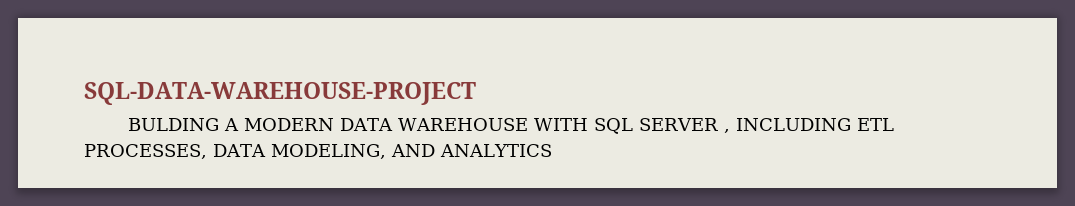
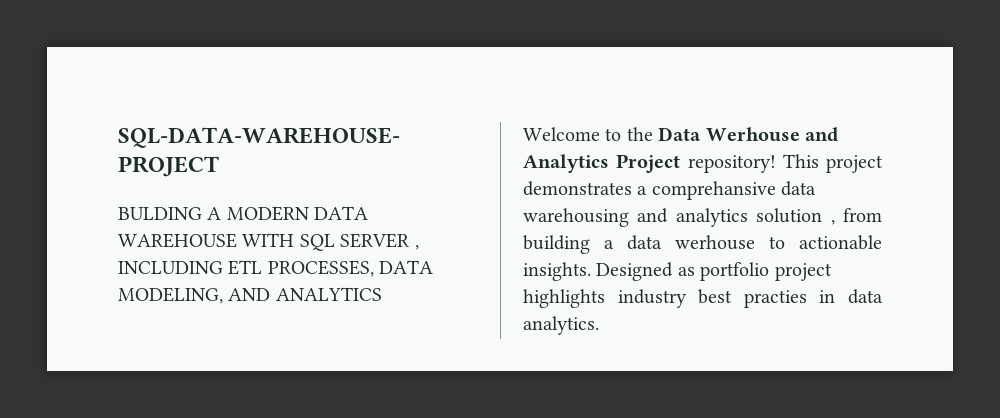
+ Welcome to the Data Werhouse and Analytics Project repository! This project demonstrates a comprehansive data warehousing and analytics solution , from building a data werhouse to actionable insights. Designed as portfolio project highlights industry best practies in data analytics.

